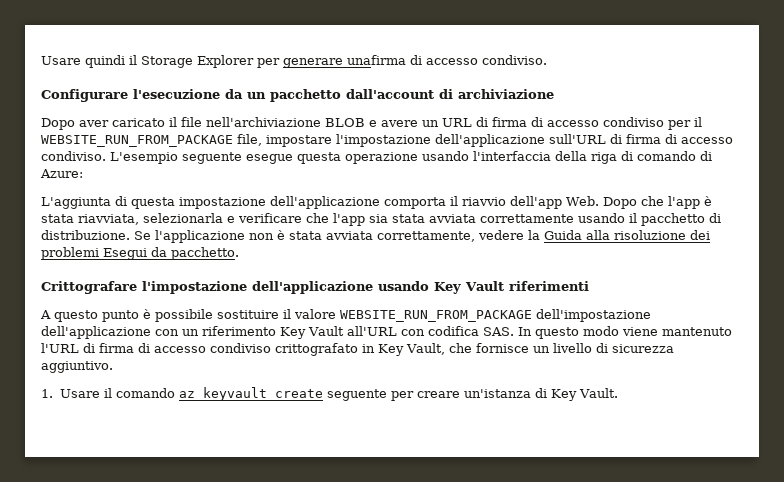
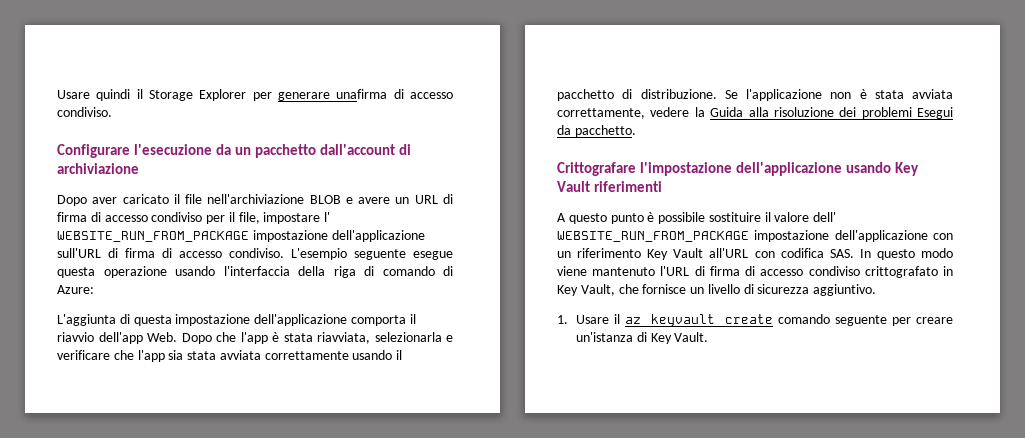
- Dopo aver caricato il file nell'archiviazione BLOB e avere un URL di firma di accesso condiviso per il WEBSITE_RUN_FROM_PACKAGE file, impostare l'impostazione dell'applicazione sull'URL di firma di accesso condiviso.
+ Dopo aver caricato il file nell'archiviazione BLOB e avere un URL di firma di accesso condiviso per il file, impostare l' WEBSITE_RUN_FROM_PACKAGE impostazione dell'applicazione sull'URL di firma di accesso condiviso.
- A questo punto è possibile sostituire il valore WEBSITE_RUN_FROM_PACKAGE dell'impostazione dell'applicazione con un riferimento Key Vault all'URL con codifica SAS. In questo modo viene mantenuto l'URL di firma di accesso condiviso crittografato in Key Vault, che fornisce un livello di sicurezza aggiuntivo.
+ A questo punto è possibile sostituire il valore dell' WEBSITE_RUN_FROM_PACKAGE impostazione dell'applicazione con un riferimento Key Vault all'URL con codifica SAS. In questo modo viene mantenuto l'URL di firma di accesso condiviso crittografato in Key Vault, che fornisce un livello di sicurezza aggiuntivo.
- 1. Usare il comando az keyvault create seguente per creare un'istanza di Key Vault.
+ 1. Usare il az keyvault create comando seguente per creare un'istanza di Key Vault.

